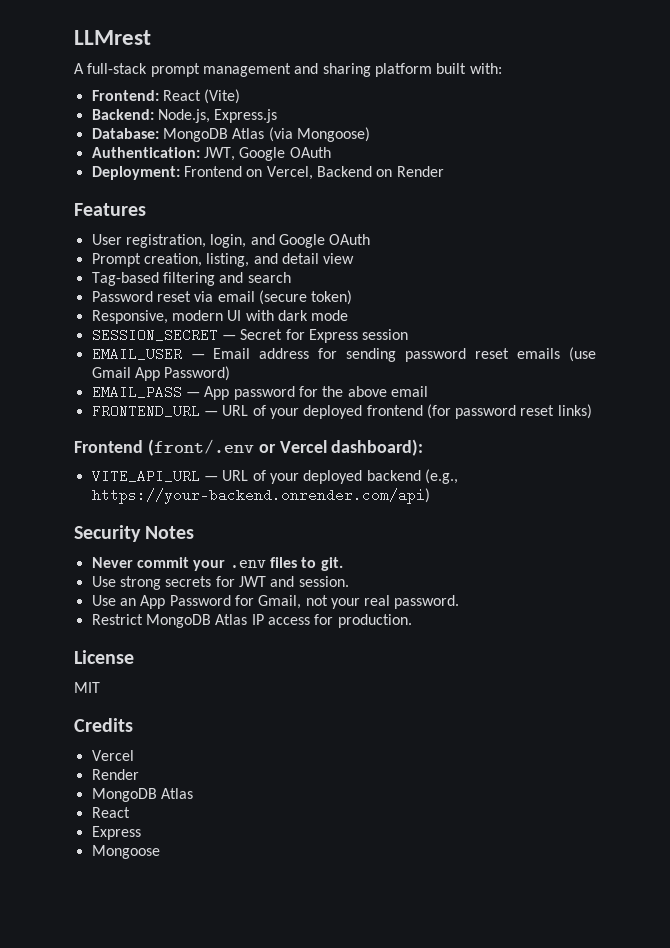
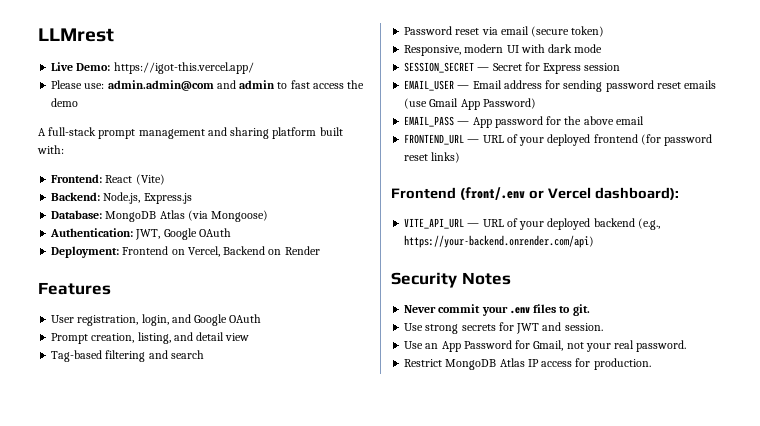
+ Live Demo: https://igot-this.vercel.app/
+ Please use: admin.admin@com and admin to fast access the demo
- License
- MIT
- Credits
- Vercel
- Render
- MongoDB Atlas
- React
- Express
- Mongoose

